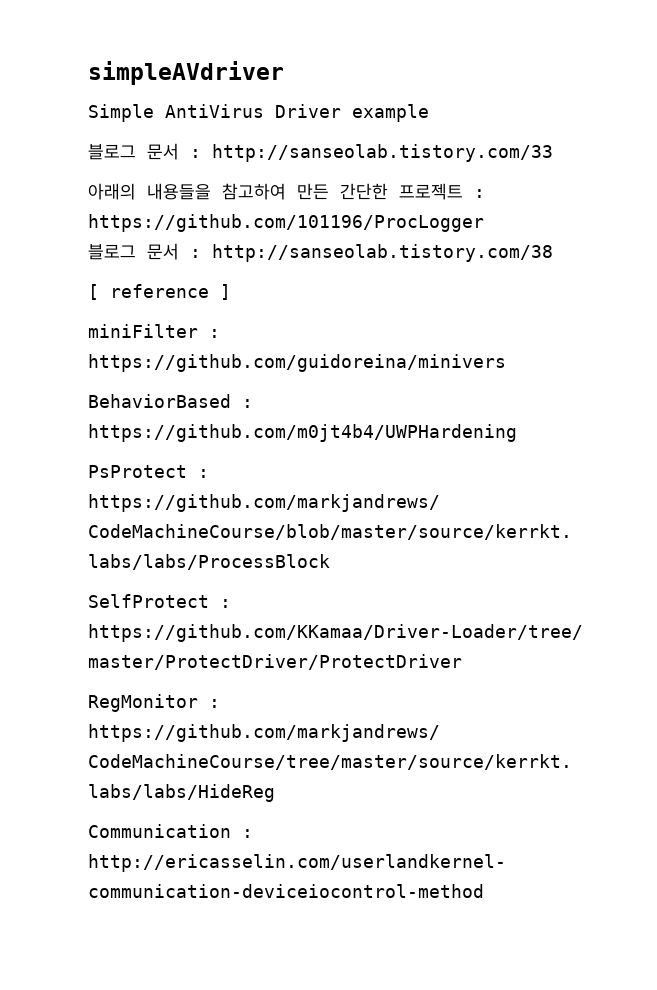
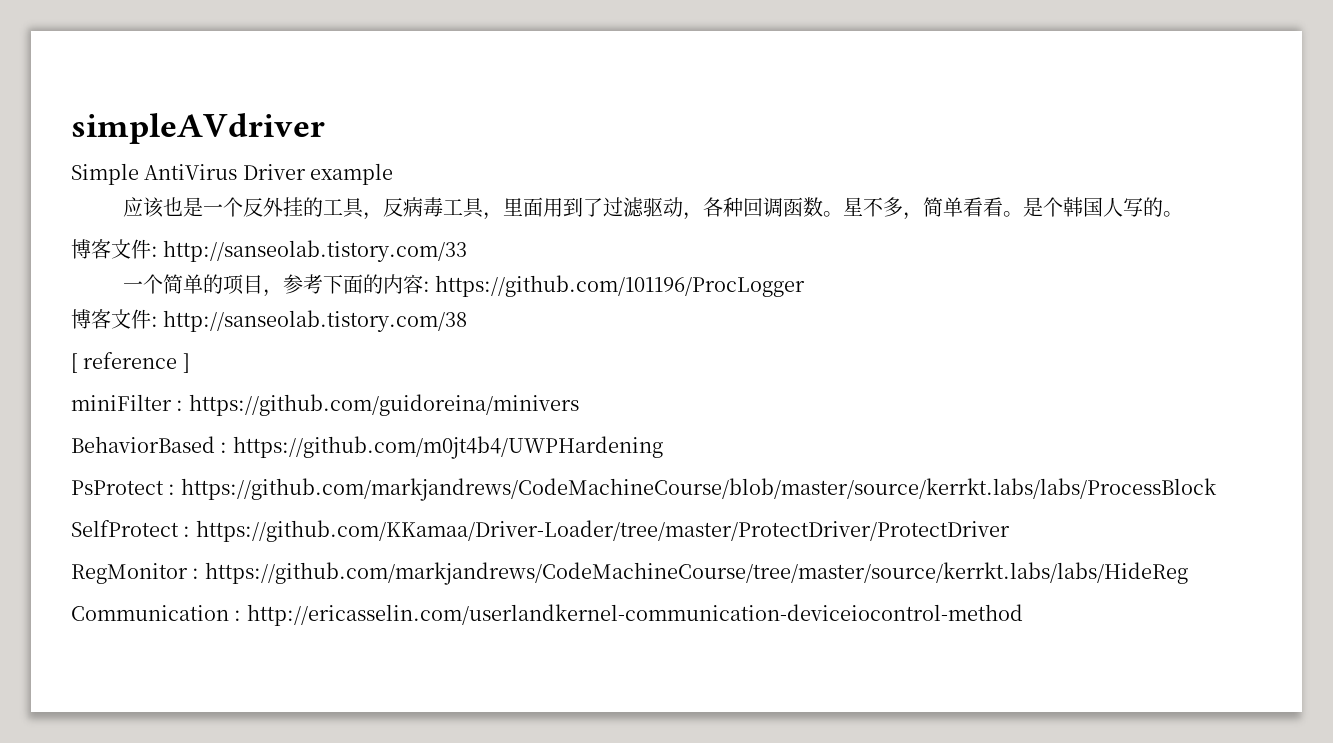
- 블로그 문서 : http://sanseolab.tistory.com/33
- 아래의 내용들을 참고하여 만든 간단한 프로젝트 : https://github.com/101196/ProcLogger
+ 应该也是一个反外挂的工具，反病毒工具，里面用到了过滤驱动，各种回调函数。星不多，简单看看。是个韩国人写的。
+ 博客文件: http://sanseolab.tistory.com/33
+ 一个简单的项目，参考下面的内容: https://github.com/101196/ProcLogger
- 블로그 문서 : http://sanseolab.tistory.com/38
+ 博客文件: http://sanseolab.tistory.com/38

